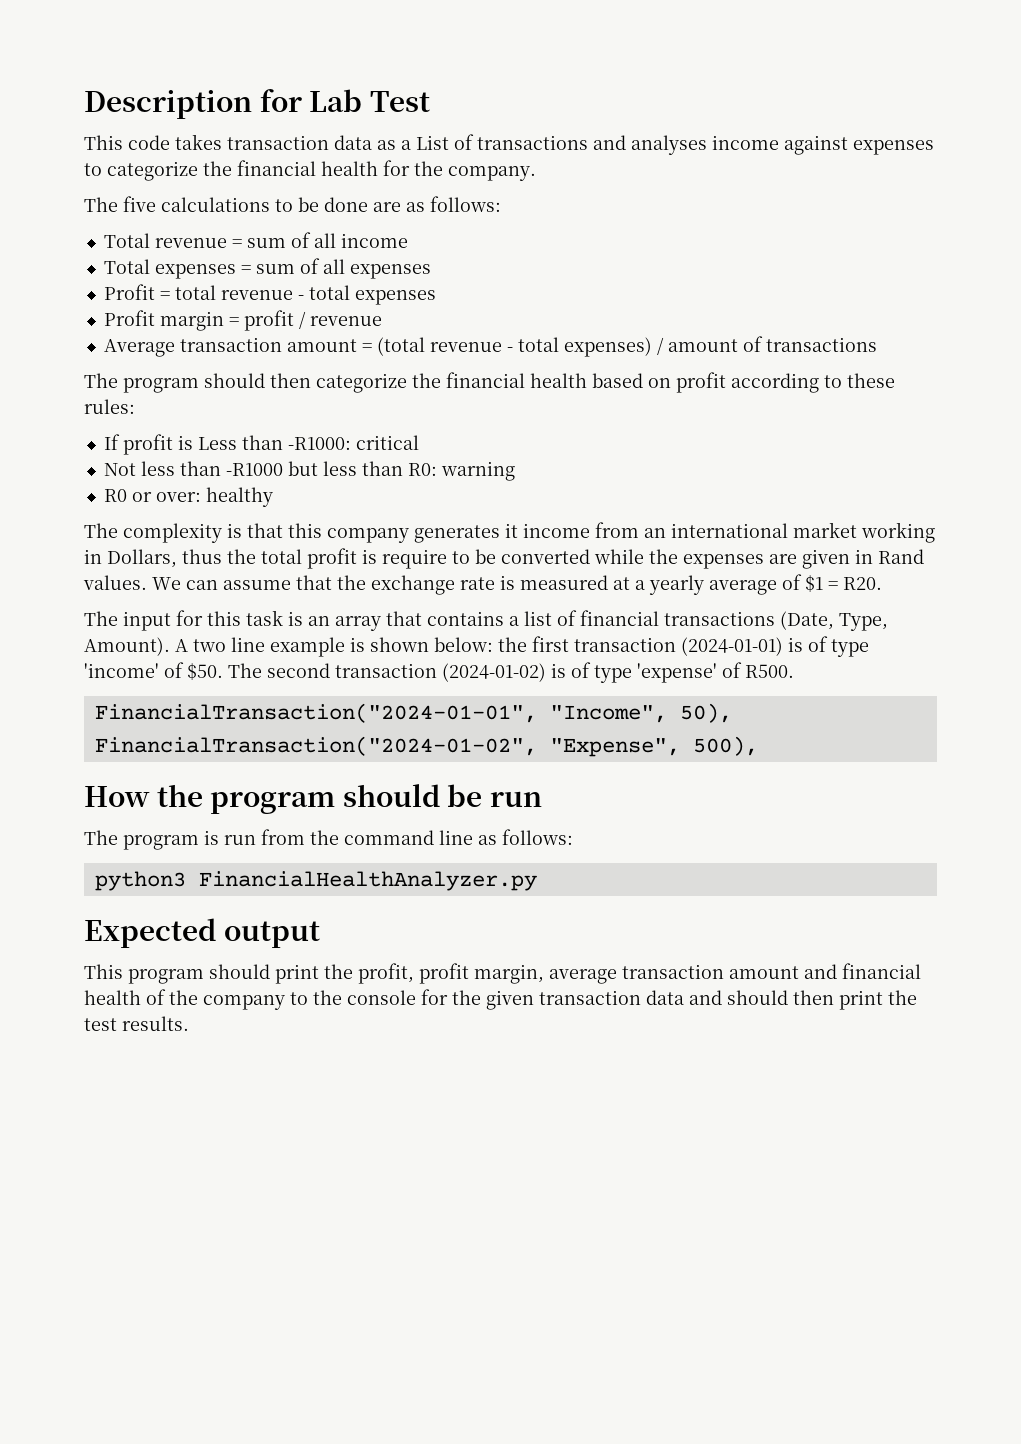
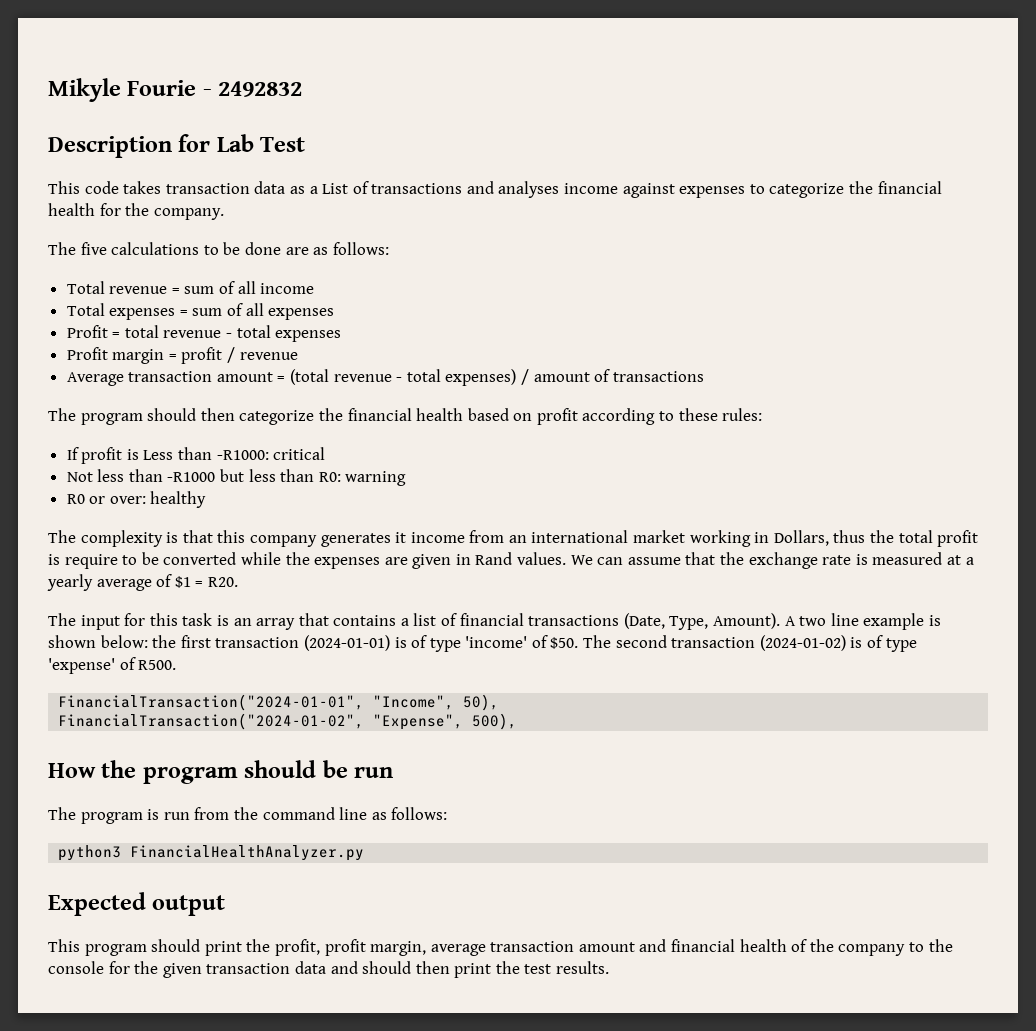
+ Mikyle Fourie - 2492832

